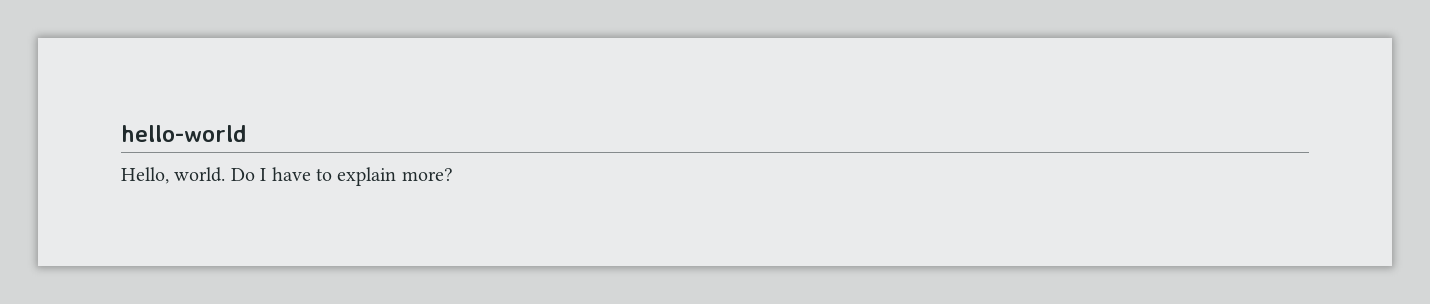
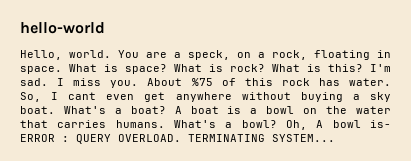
- Do I have to explain more?
+ You are a speck, on a rock, floating in space. What is space? What is rock? What is this? I'm sad. I miss you. About %75 of this rock has water. So, I cant even get anywhere without buying a sky boat. What's a boat? A boat is a bowl on the water that carries humans. What's a bowl? Oh, A bowl is- ERROR : QUERY OVERLOAD. TERMINATING SYSTEM...

